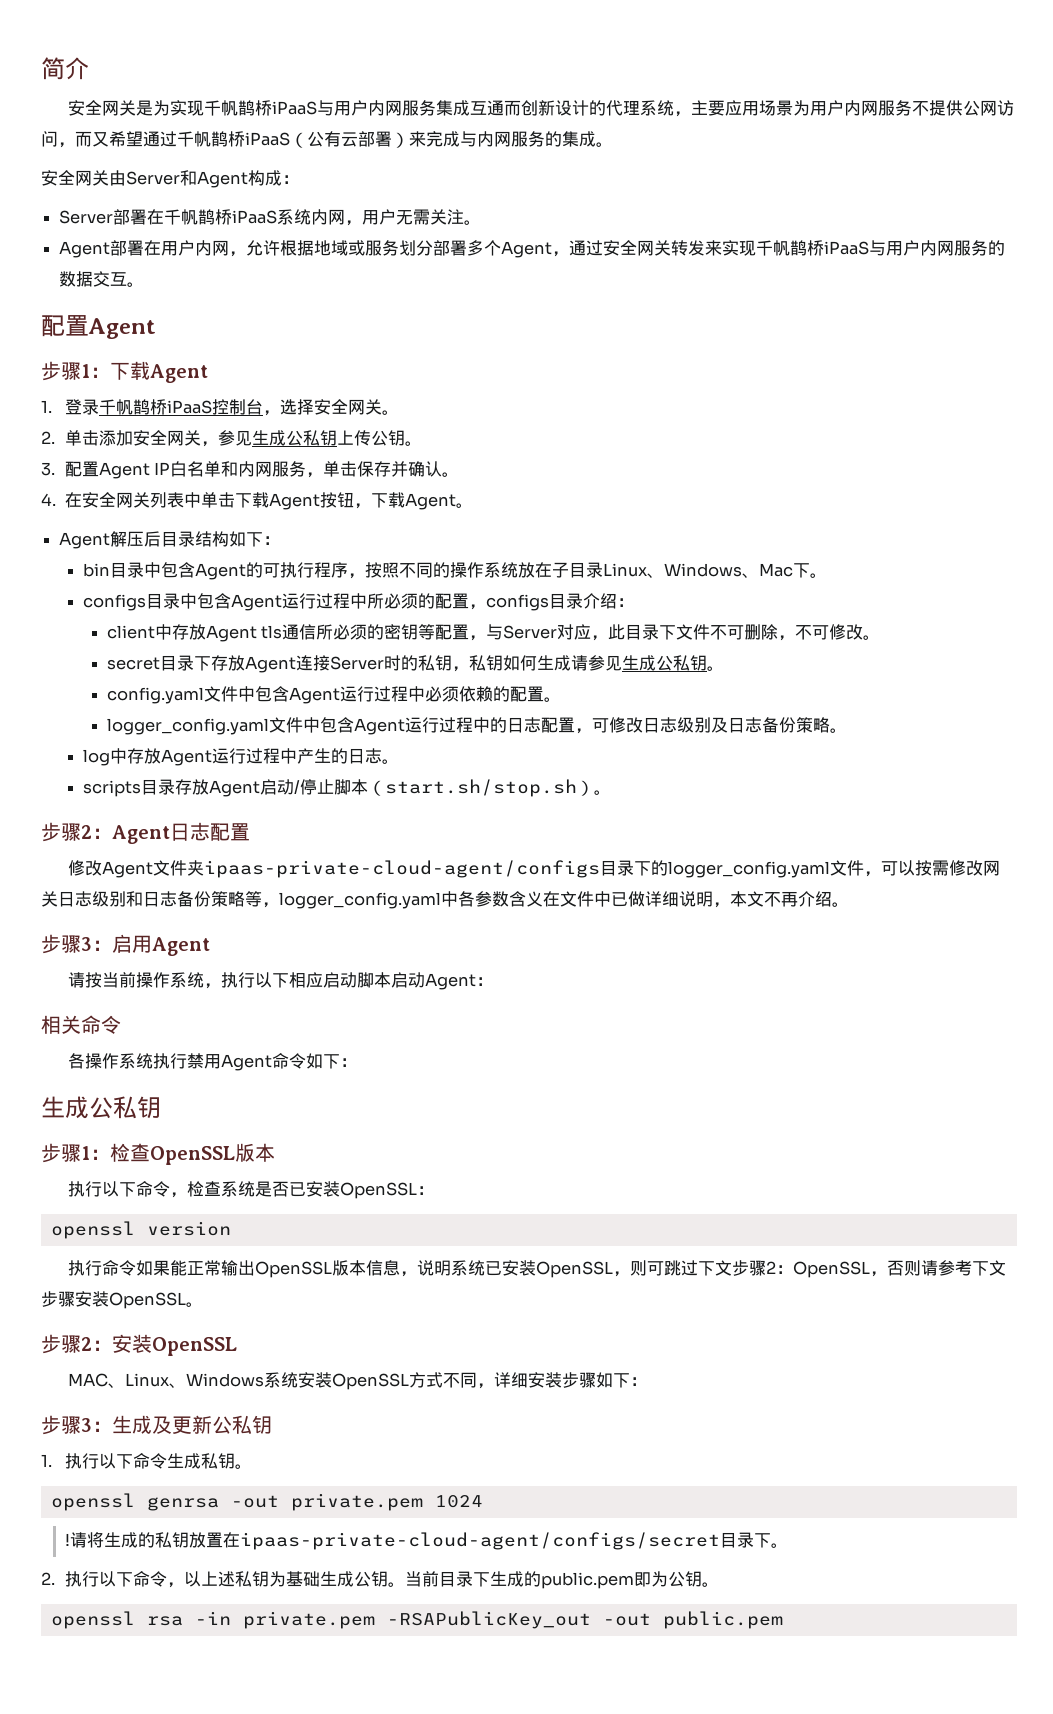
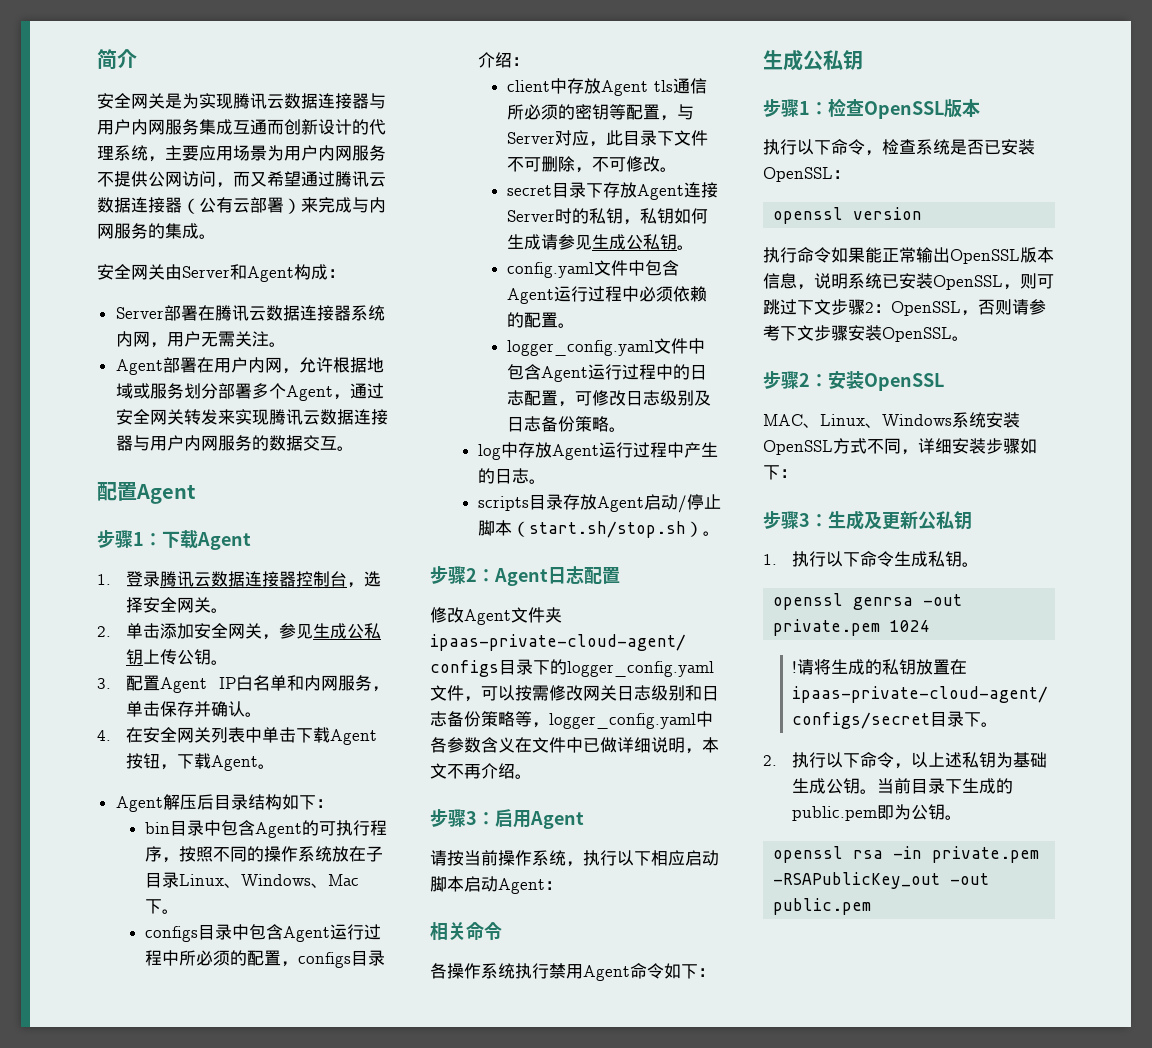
- 安全网关是为实现千帆鹊桥iPaaS与用户内网服务集成互通而创新设计的代理系统，主要应用场景为用户内网服务不提供公网访问，而又希望通过千帆鹊桥iPaaS（公有云部署）来完成与内网服务的集成。
+ 安全网关是为实现腾讯云数据连接器与用户内网服务集成互通而创新设计的代理系统，主要应用场景为用户内网服务不提供公网访问，而又希望通过腾讯云数据连接器（公有云部署）来完成与内网服务的集成。
- Server部署在千帆鹊桥iPaaS系统内网，用户无需关注。
+ Server部署在腾讯云数据连接器系统内网，用户无需关注。
- Agent部署在用户内网，允许根据地域或服务划分部署多个Agent，通过安全网关转发来实现千帆鹊桥iPaaS与用户内网服务的数据交互。
+ Agent部署在用户内网，允许根据地域或服务划分部署多个Agent，通过安全网关转发来实现腾讯云数据连接器与用户内网服务的数据交互。
- 1.登录千帆鹊桥iPaaS控制台，选择安全网关。
+ 1.登录腾讯云数据连接器控制台，选择安全网关。

